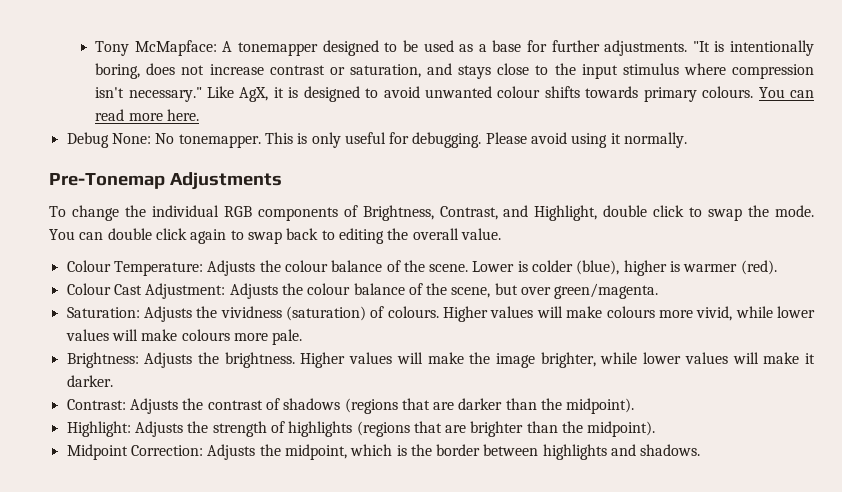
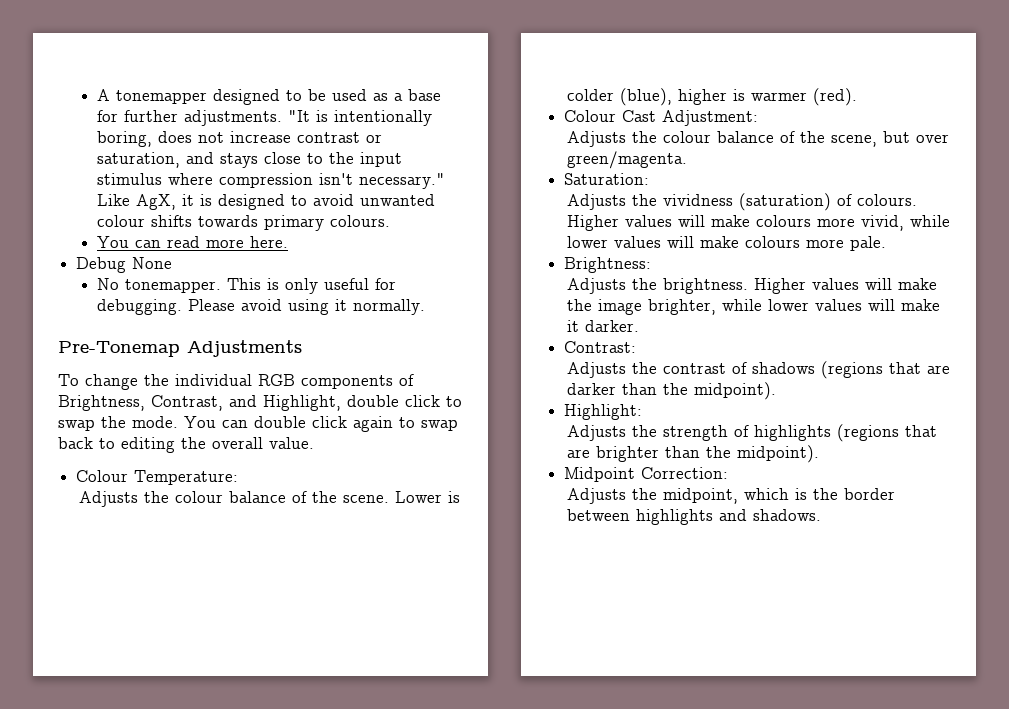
- Tony McMapface: A tonemapper designed to be used as a base for further adjustments.
+ A tonemapper designed to be used as a base for further adjustments.
- Like AgX, it is designed to avoid unwanted colour shifts towards primary colours. You can read more here.
+ Like AgX, it is designed to avoid unwanted colour shifts towards primary colours.
+ You can read more here.
- Debug None: No tonemapper.
+ Debug None
+ No tonemapper.
- Colour Temperature: Adjusts the colour balance of the scene.
+ Colour Temperature:
+ Adjusts the colour balance of the scene.
- Colour Cast Adjustment: Adjusts the colour balance of the scene, but over green/magenta.
+ Colour Cast Adjustment:
+ Adjusts the colour balance of the scene, but over green/magenta.
- Saturation: Adjusts the vividness (saturation) of colours.
+ Saturation:
+ Adjusts the vividness (saturation) of colours.
- Brightness: Adjusts the brightness.
+ Brightness:
+ Adjusts the brightness.
- Contrast: Adjusts the contrast of shadows (regions that are darker than the midpoint).
+ Contrast:
+ Adjusts the contrast of shadows (regions that are darker than the midpoint).
- Highlight: Adjusts the strength of highlights (regions that are brighter than the midpoint).
+ Highlight:
+ Adjusts the strength of highlights (regions that are brighter than the midpoint).
- Midpoint Correction: Adjusts the midpoint, which is the border between highlights and shadows.
+ Midpoint Correction:
+ Adjusts the midpoint, which is the border between highlights and shadows.

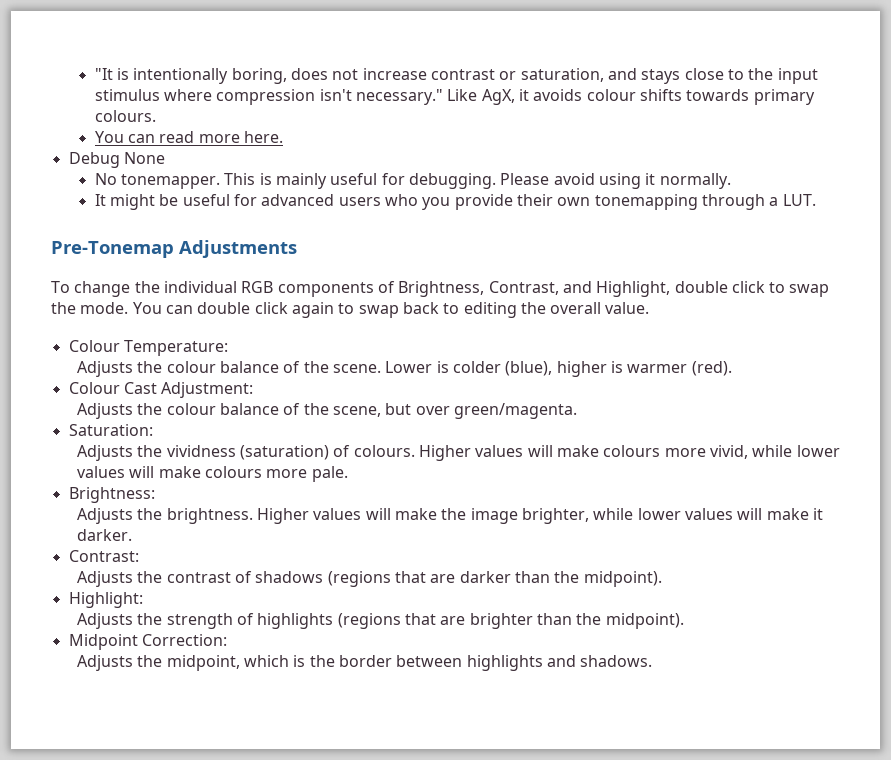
- A tonemapper designed to be used as a base for further adjustments.
- Like AgX, it is designed to avoid unwanted colour shifts towards primary colours.
+ Like AgX, it avoids colour shifts towards primary colours.
- This is only useful for debugging.
+ This is mainly useful for debugging.
+ It might be useful for advanced users who you provide their own tonemapping through a LUT.

